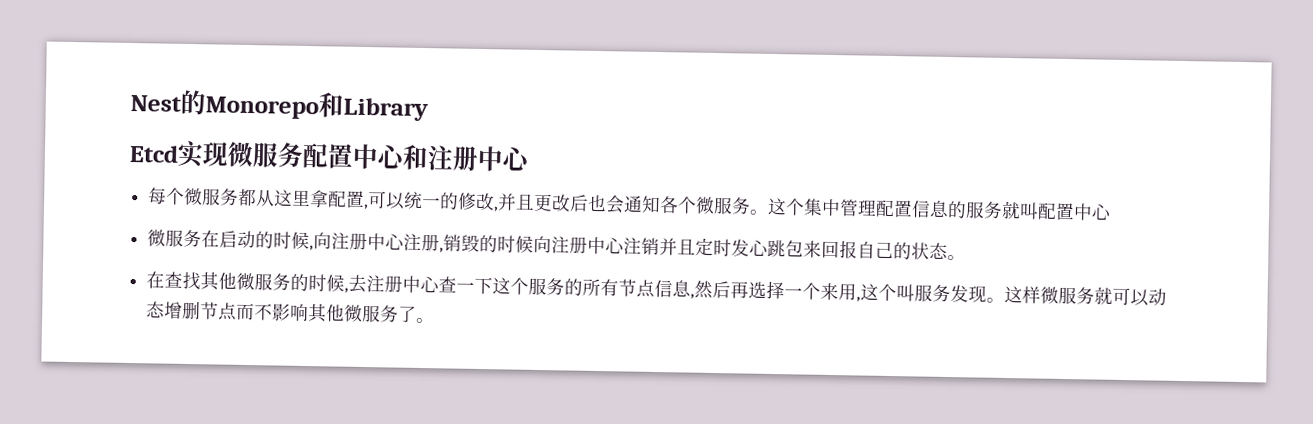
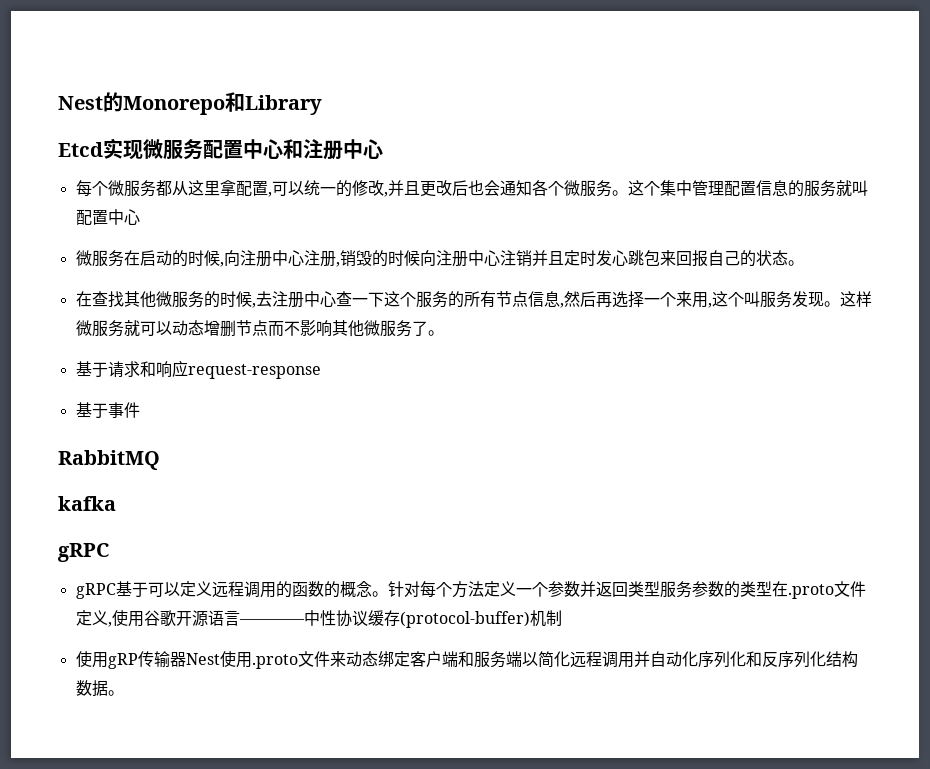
+ 基于请求和响应request-response
+ 基于事件
+ RabbitMQ
+ kafka
+ gRPC
+ gRPC基于可以定义远程调用的函数的概念。针对每个方法定义一个参数并返回类型服务参数的类型在.proto文件定义,使用谷歌开源语言————中性协议缓存(protocol-buffer)机制
+ 使用gRP传输器Nest使用.proto文件来动态绑定客户端和服务端以简化远程调用并自动化序列化和反序列化结构数据。

